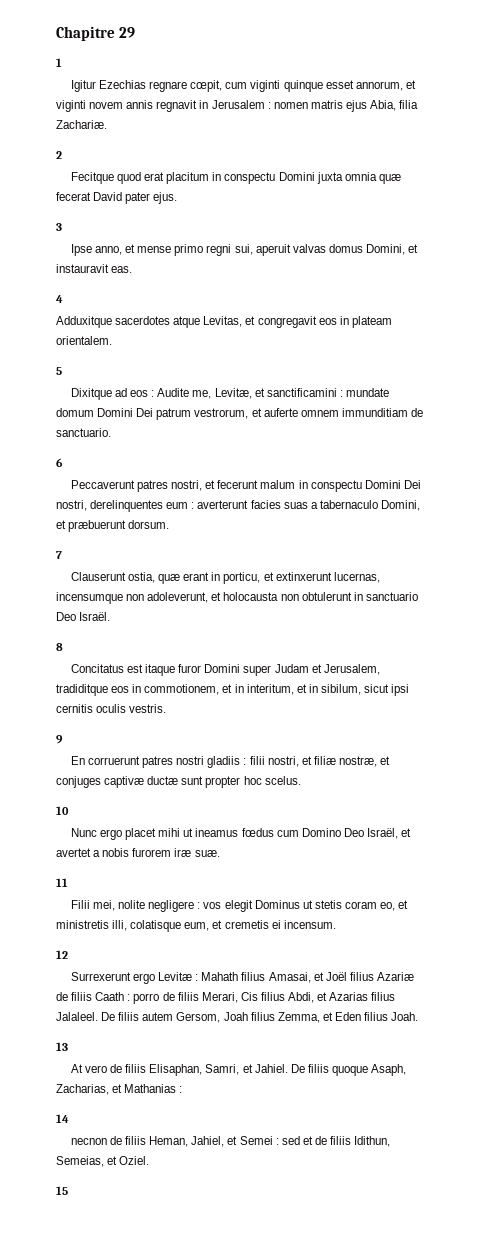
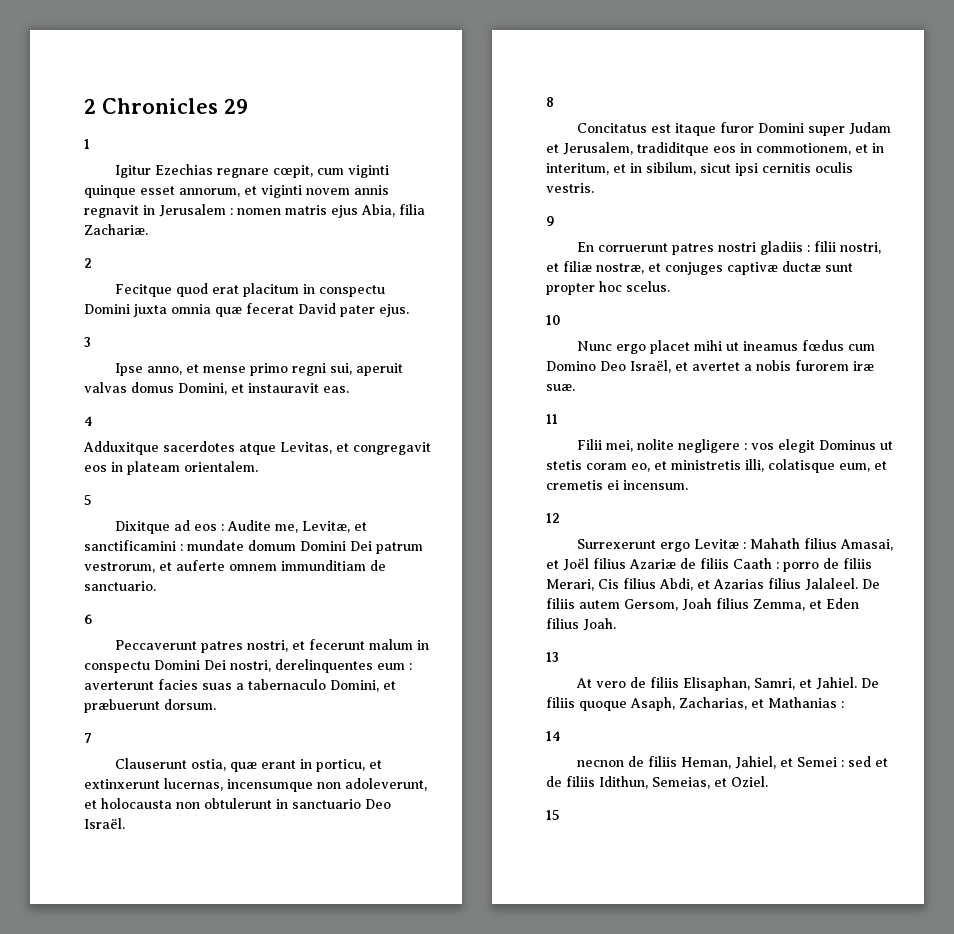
- Chapitre 29
+ 2 Chronicles 29

